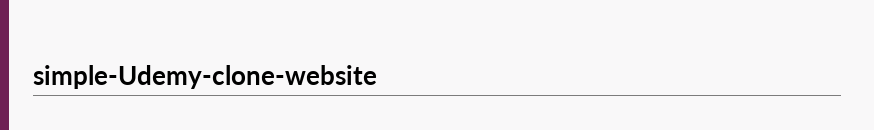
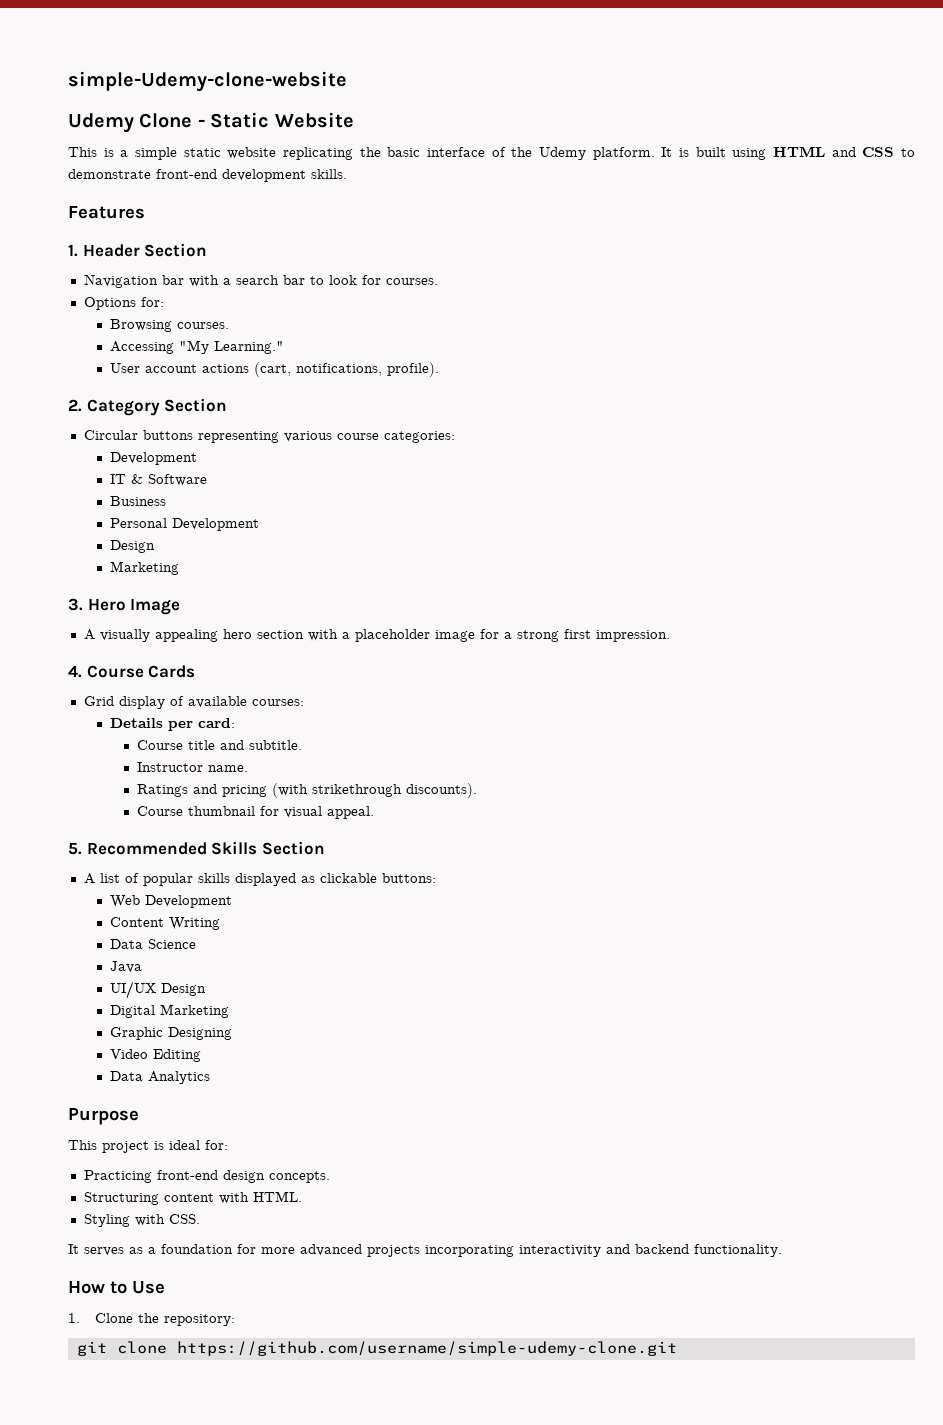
+ Udemy Clone - Static Website
+ This is a simple static website replicating the basic interface of the Udemy platform. It is built using HTML and CSS to demonstrate front-end development skills.
+ Features
+ 1. Header Section
+ Navigation bar with a search bar to look for courses.
+ Options for:
+ Browsing courses.
+ Accessing "My Learning."
+ User account actions (cart, notifications, profile).
+ 2. Category Section
+ Circular buttons representing various course categories:
+ Development
+ IT & Software
+ Business
+ Personal Development
+ Design
+ Marketing
+ 3. Hero Image
+ A visually appealing hero section with a placeholder image for a strong first impression.
+ 4. Course Cards
+ Grid display of available courses:
+ Details per card:
+ Course title and subtitle.
+ Instructor name.
+ Ratings and pricing (with strikethrough discounts).
+ Course thumbnail for visual appeal.
+ 5. Recommended Skills Section
+ A list of popular skills displayed as clickable buttons:
+ Web Development
+ Content Writing
+ Data Science
+ Java
+ UI/UX Design
+ Digital Marketing
+ Graphic Designing
+ Video Editing
+ Data Analytics
+ Purpose
+ This project is ideal for:
+ Practicing front-end design concepts.
+ Structuring content with HTML.
+ Styling with CSS.
+ It serves as a foundation for more advanced projects incorporating interactivity and backend functionality.
+ How to Use
+ 1. Clone the repository:
+ git clone https://github.com/username/simple-udemy-clone.git

